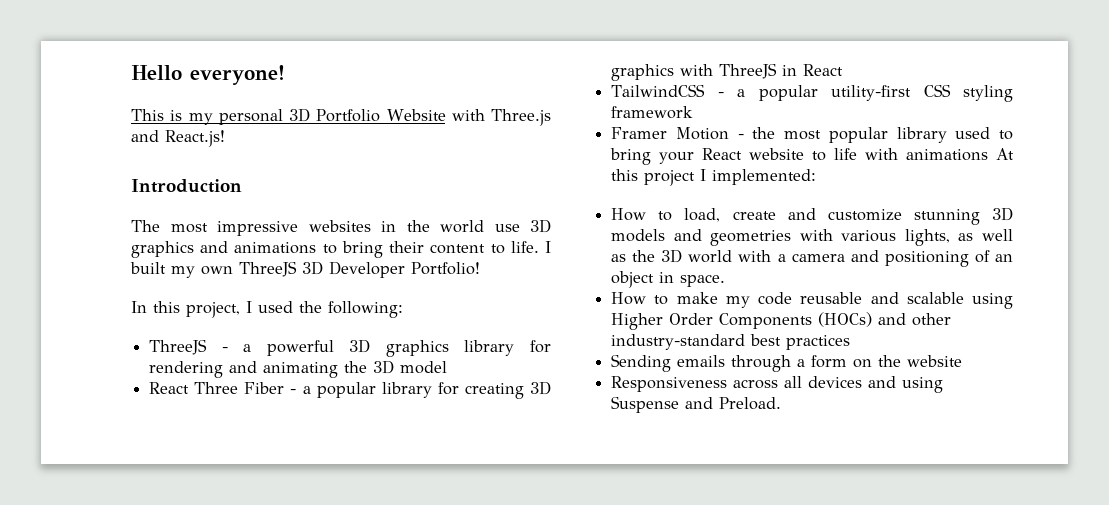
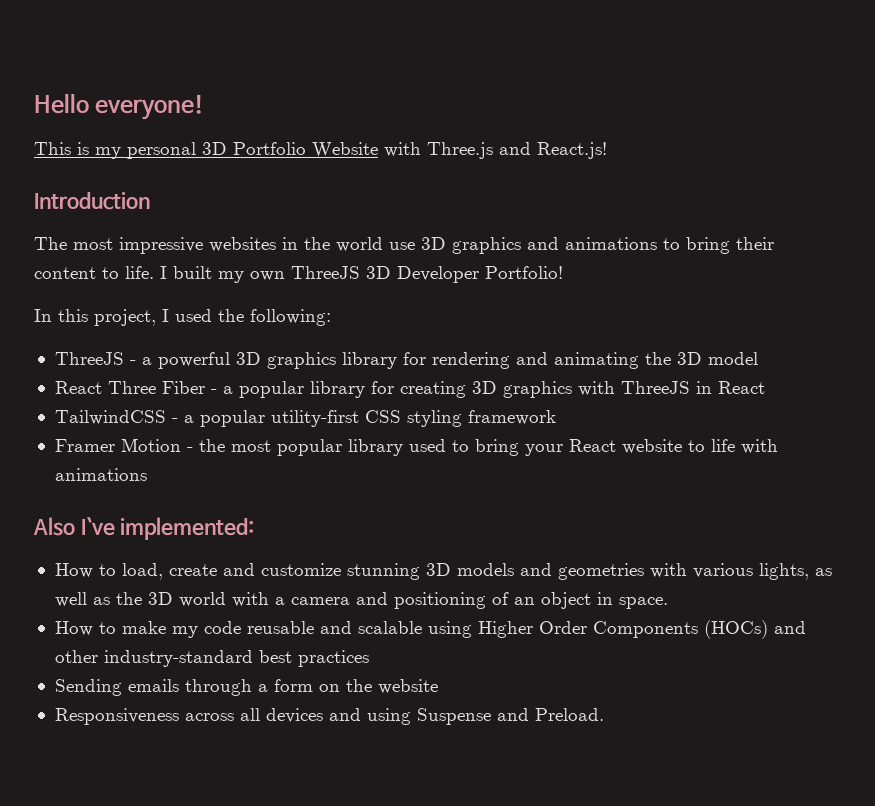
- Framer Motion - the most popular library used to bring your React website to life with animations At this project I implemented:
+ Framer Motion - the most popular library used to bring your React website to life with animations
+ Also I`ve implemented:

